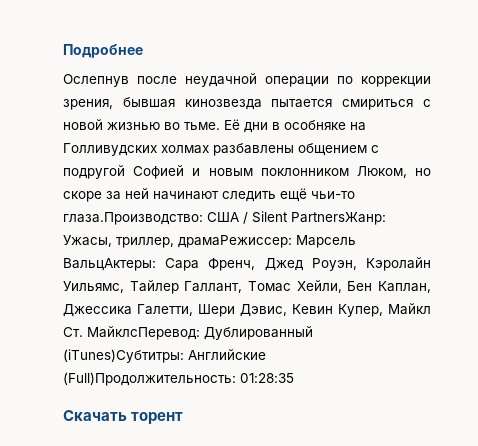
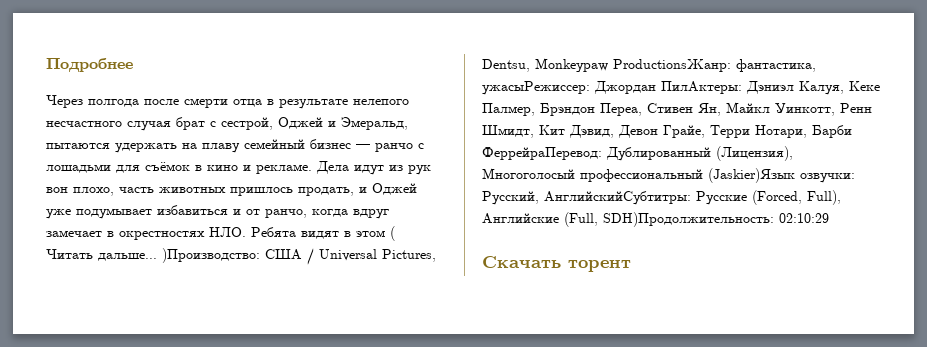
- Ослепнув после неудачной операции по коррекции зрения, бывшая кинозвезда пытается смириться с новой жизнью во тьме. Её дни в особняке на Голливудских холмах разбавлены общением с подругой Софией и новым поклонником Люком, но скоре за ней начинают следить ещё чьи-то глаза.Производство: США / Silent PartnersЖанр: Ужасы, триллер, драмаРежиссер: Марсель ВальцАктеры: Сара Френч, Джед Роуэн, Кэролайн Уильямс, Тайлер Галлант, Томас Хейли, Бен Каплан, Джессика Галетти, Шери Дэвис, Кевин Купер, Майкл Ст. МайклсПеревод: Дублированный (iTunes)Субтитры: Английские (Full)Продолжительность: 01:28:35
+ Через полгода после смерти отца в результате нелепого несчастного случая брат с сестрой, Оджей и Эмеральд, пытаются удержать на плаву семейный бизнес — ранчо с лошадьми для съёмок в кино и рекламе. Дела идут из рук вон плохо, часть животных пришлось продать, и Оджей уже подумывает избавиться и от ранчо, когда вдруг замечает в окрестностях НЛО. Ребята видят в этом ( Читать дальше... )Производство: США / Universal Pictures, Dentsu, Monkeypaw ProductionsЖанр: фантастика, ужасыРежиссер: Джордан ПилАктеры: Дэниэл Калуя, Кеке Палмер, Брэндон Переа, Стивен Ян, Майкл Уинкотт, Ренн Шмидт, Кит Дэвид, Девон Грайе, Терри Нотари, Барби ФеррейраПеревод: Дублированный (Лицензия), Многоголосый профессиональный (Jaskier)Язык озвучки: Русский, АнглийскийСубтитры: Русские (Forced, Full), Английские (Full, SDH)Продолжительность: 02:10:29

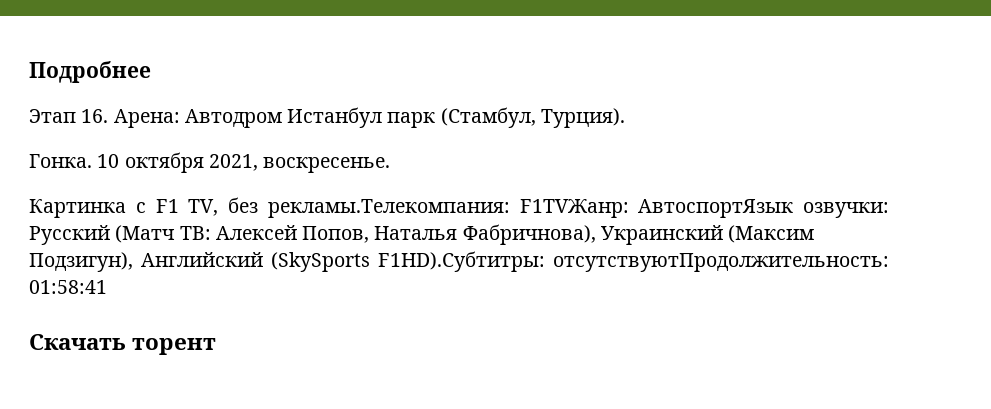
- Через полгода после смерти отца в результате нелепого несчастного случая брат с сестрой, Оджей и Эмеральд, пытаются удержать на плаву семейный бизнес — ранчо с лошадьми для съёмок в кино и рекламе. Дела идут из рук вон плохо, часть животных пришлось продать, и Оджей уже подумывает избавиться и от ранчо, когда вдруг замечает в окрестностях НЛО. Ребята видят в этом ( Читать дальше... )Производство: США / Universal Pictures, Dentsu, Monkeypaw ProductionsЖанр: фантастика, ужасыРежиссер: Джордан ПилАктеры: Дэниэл Калуя, Кеке Палмер, Брэндон Переа, Стивен Ян, Майкл Уинкотт, Ренн Шмидт, Кит Дэвид, Девон Грайе, Терри Нотари, Барби ФеррейраПеревод: Дублированный (Лицензия), Многоголосый профессиональный (Jaskier)Язык озвучки: Русский, АнглийскийСубтитры: Русские (Forced, Full), Английские (Full, SDH)Продолжительность: 02:10:29
+ Этап 16. Арена: Автодром Истанбул парк (Стамбул, Турция).
+ Гонка. 10 октября 2021, воскресенье.
+ Картинка с F1 TV, без рекламы.Телекомпания: F1TVЖанр: АвтоспортЯзык озвучки: Русский (Матч ТВ: Алексей Попов, Наталья Фабричнова), Украинский (Максим Подзигун), Английский (SkySports F1HD).Субтитры: отсутствуютПродолжительность: 01:58:41

